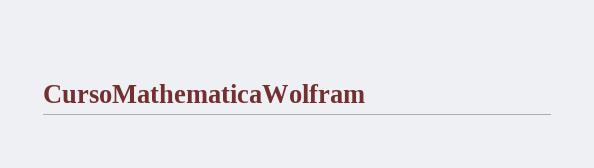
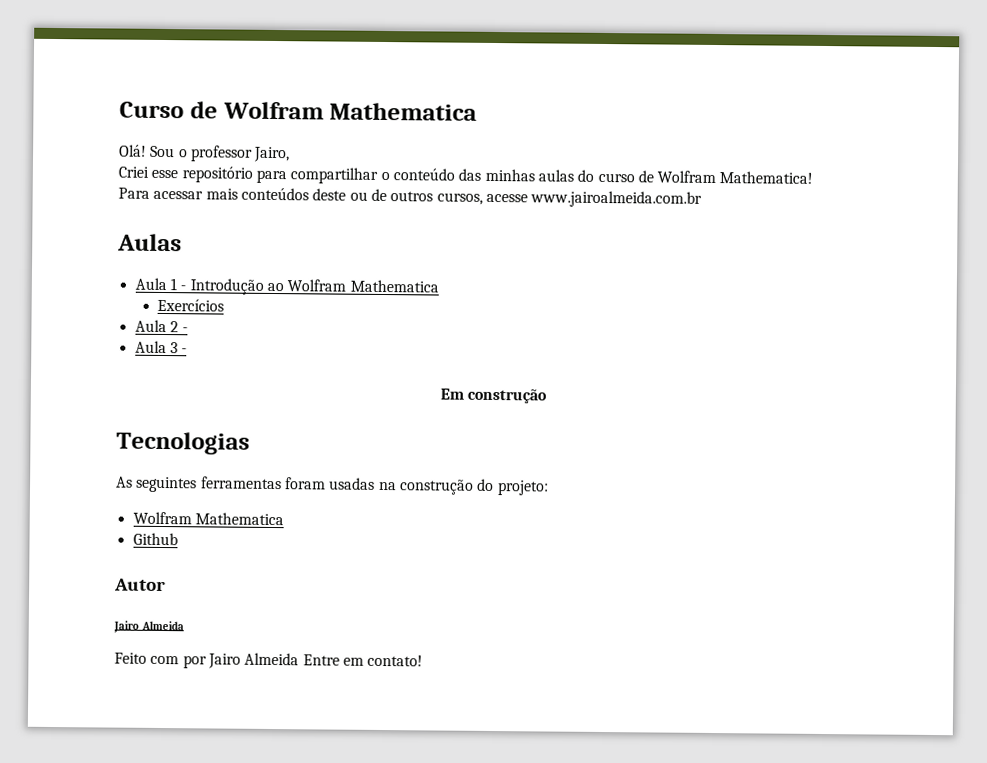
- CursoMathematicaWolfram
+ Curso de Wolfram Mathematica
+ Olá! Sou o professor Jairo,
+ Criei esse repositório para compartilhar o conteúdo das minhas aulas do curso de Wolfram Mathematica!
+ Para acessar mais conteúdos deste ou de outros cursos, acesse www.jairoalmeida.com.br
+ Aulas
+ Aula 1 - Introdução ao Wolfram Mathematica
+ Exercícios
+ Aula 2 -
+ Aula 3 -
+ Em construção
+ Tecnologias
+ As seguintes ferramentas foram usadas na construção do projeto:
+ Wolfram Mathematica
+ Github
+ Autor
+ Jairo Almeida
+ Feito com por Jairo Almeida Entre em contato!

